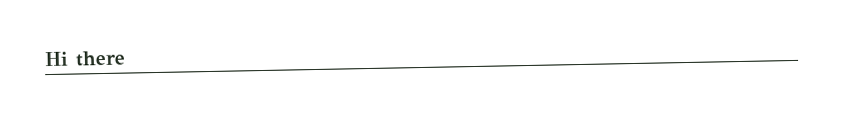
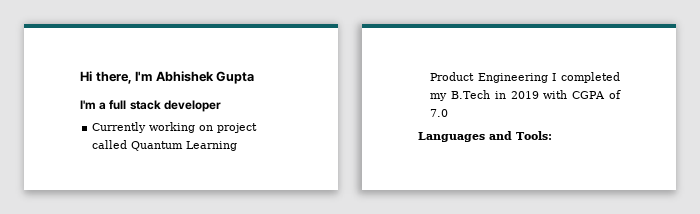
- Hi there
+ Hi there, I'm Abhishek Gupta
+ I'm a full stack developer
+ Currently working on project called Quantum Learning Product Engineering I completed my B.Tech in 2019 with CGPA of 7.0
+ Languages and Tools:

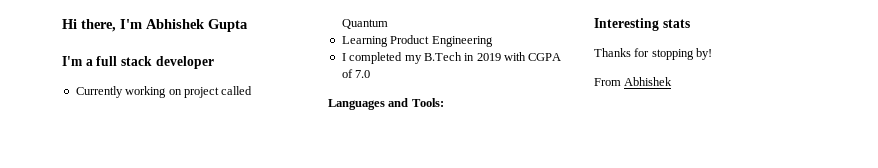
- Currently working on project called Quantum Learning Product Engineering I completed my B.Tech in 2019 with CGPA of 7.0
+ Currently working on project called Quantum
+ Learning Product Engineering
+ I completed my B.Tech in 2019 with CGPA of 7.0
+ Interesting stats
+ Thanks for stopping by!
+ From Abhishek

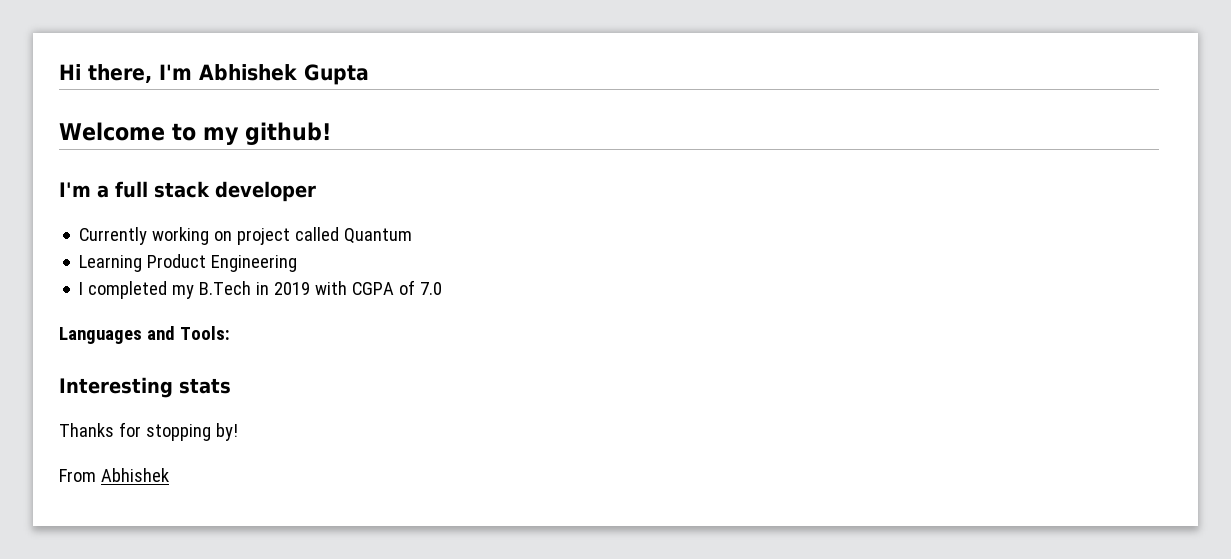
+ Welcome to my github!

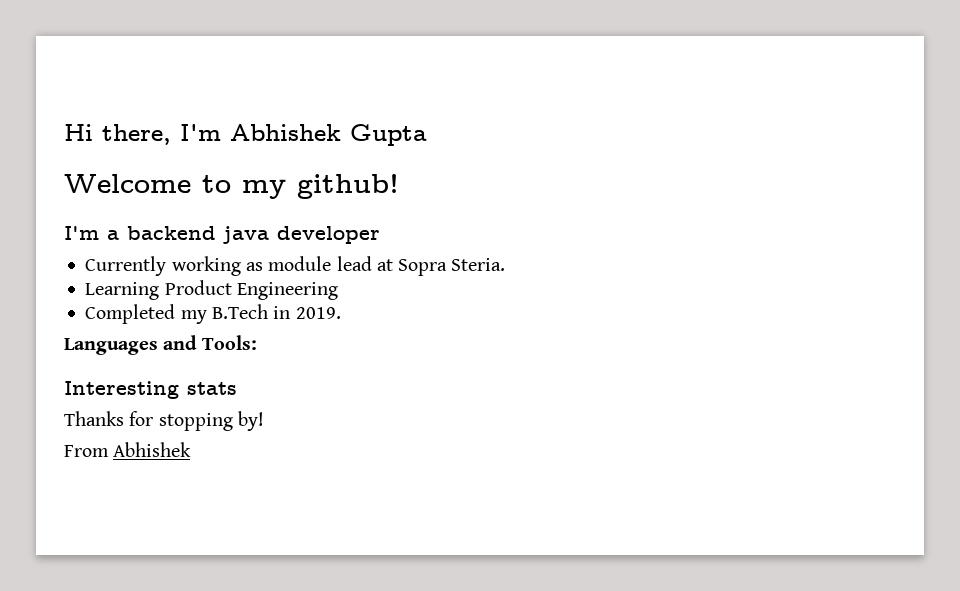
- I'm a full stack developer
+ I'm a backend java developer
- Currently working on project called Quantum
+ Currently working as module lead at Sopra Steria.
- I completed my B.Tech in 2019 with CGPA of 7.0
+ Completed my B.Tech in 2019.

